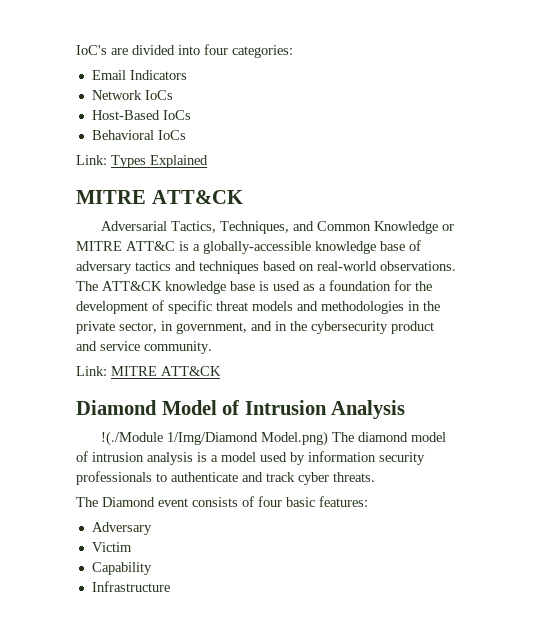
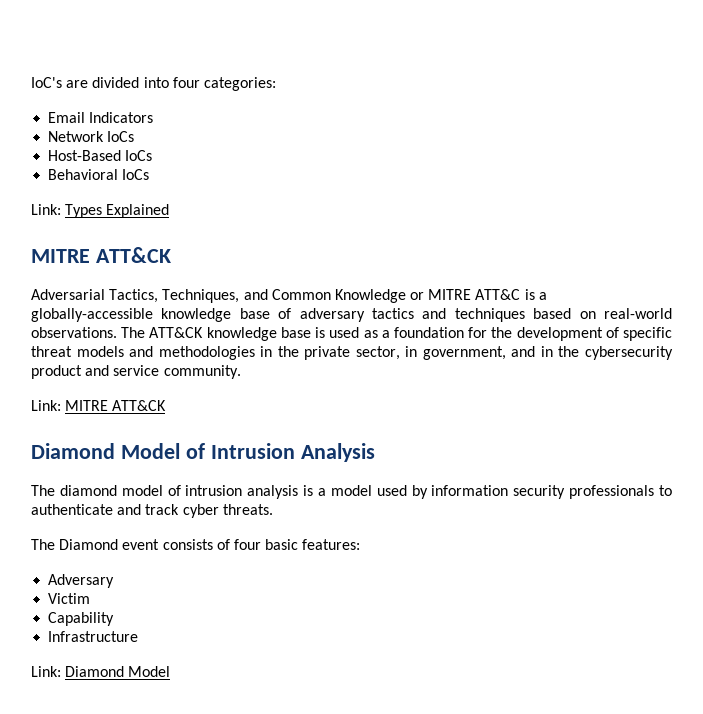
- !(./Module 1/Img/Diamond Model.png) The diamond model of intrusion analysis is a model used by information security professionals to authenticate and track cyber threats.
+ The diamond model of intrusion analysis is a model used by information security professionals to authenticate and track cyber threats.
+ Link: Diamond Model

